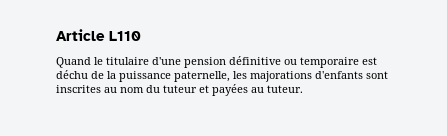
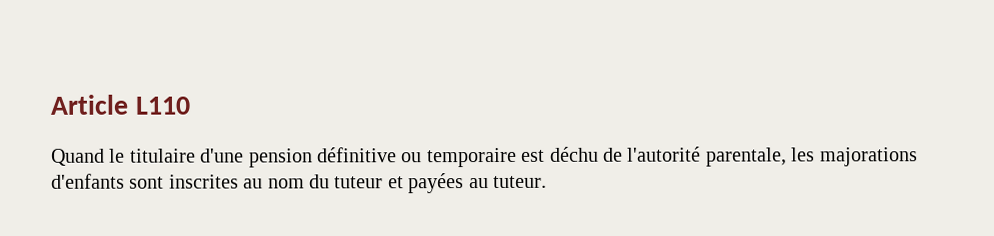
- Quand le titulaire d'une pension définitive ou temporaire est déchu de la puissance paternelle, les majorations d'enfants sont inscrites au nom du tuteur et payées au tuteur.
+ Quand le titulaire d'une pension définitive ou temporaire est déchu de l'autorité parentale, les majorations d'enfants sont inscrites au nom du tuteur et payées au tuteur.

